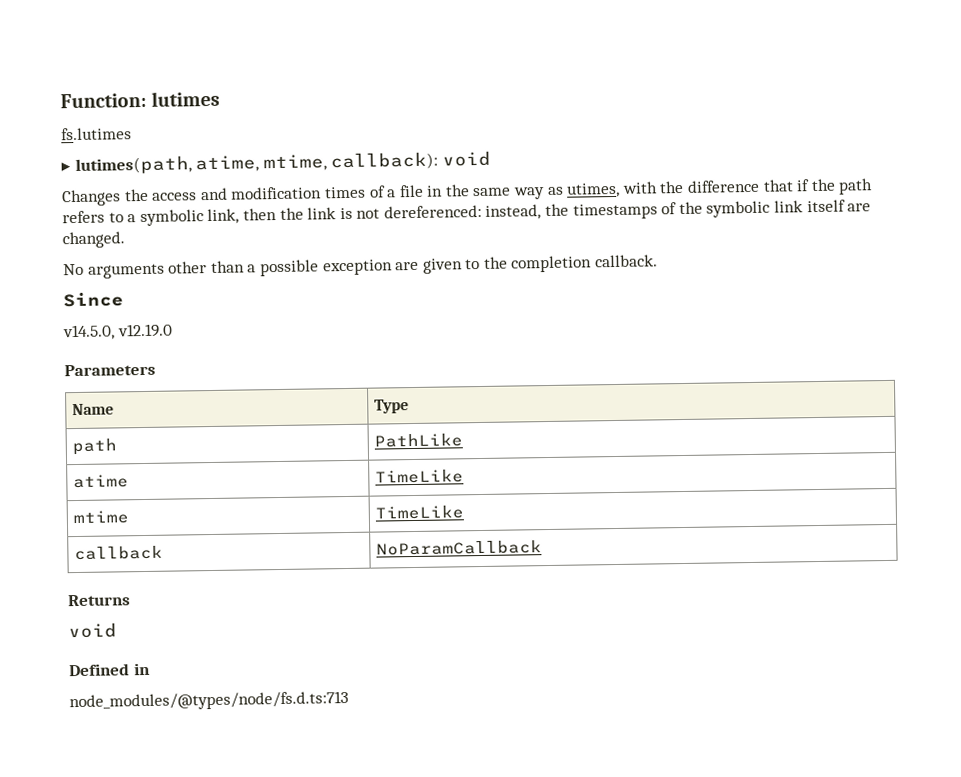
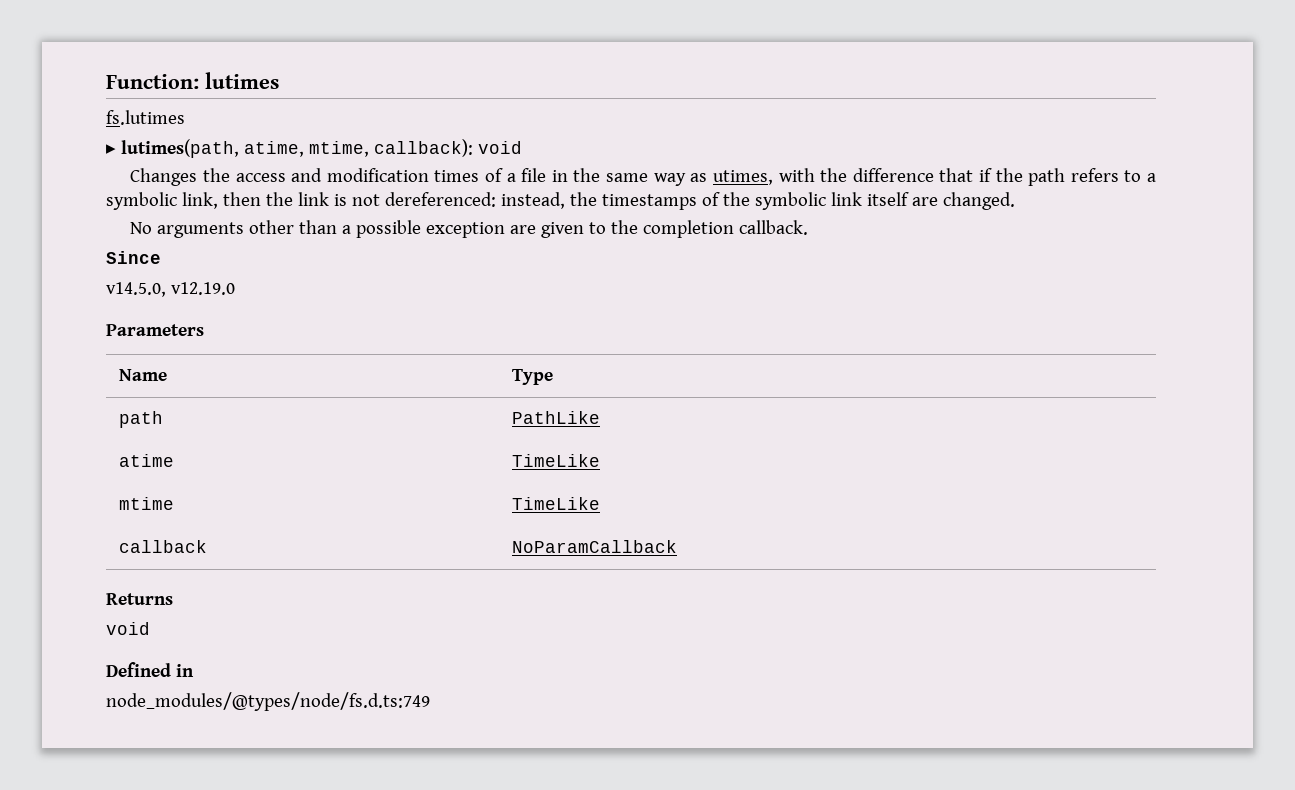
- node_modules/@types/node/fs.d.ts:713
+ node_modules/@types/node/fs.d.ts:749

